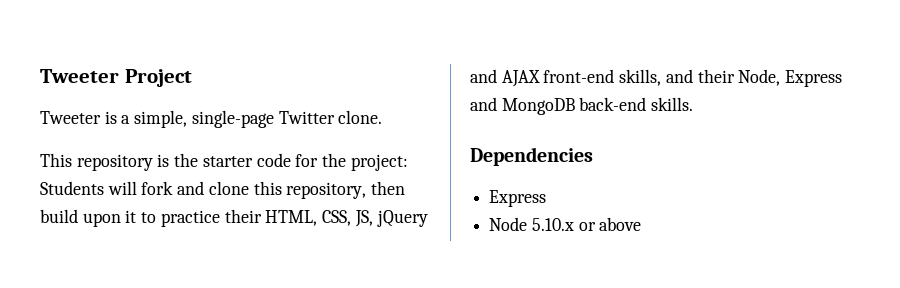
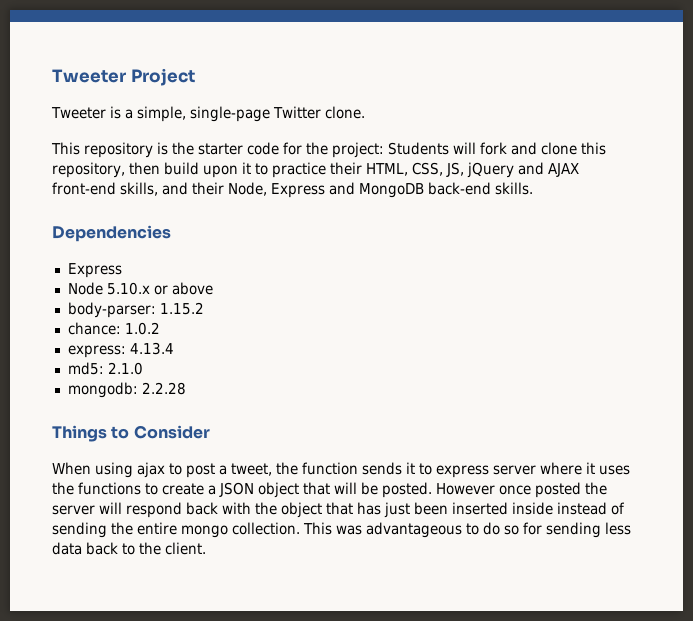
+ body-parser: 1.15.2
+ chance: 1.0.2
+ express: 4.13.4
+ md5: 2.1.0
+ mongodb: 2.2.28
+ Things to Consider
+ When using ajax to post a tweet, the function sends it to express server where it uses the functions to create a JSON object that will be posted. However once posted the server will respond back with the object that has just been inserted inside instead of sending the entire mongo collection. This was advantageous to do so for sending less data back to the client.

